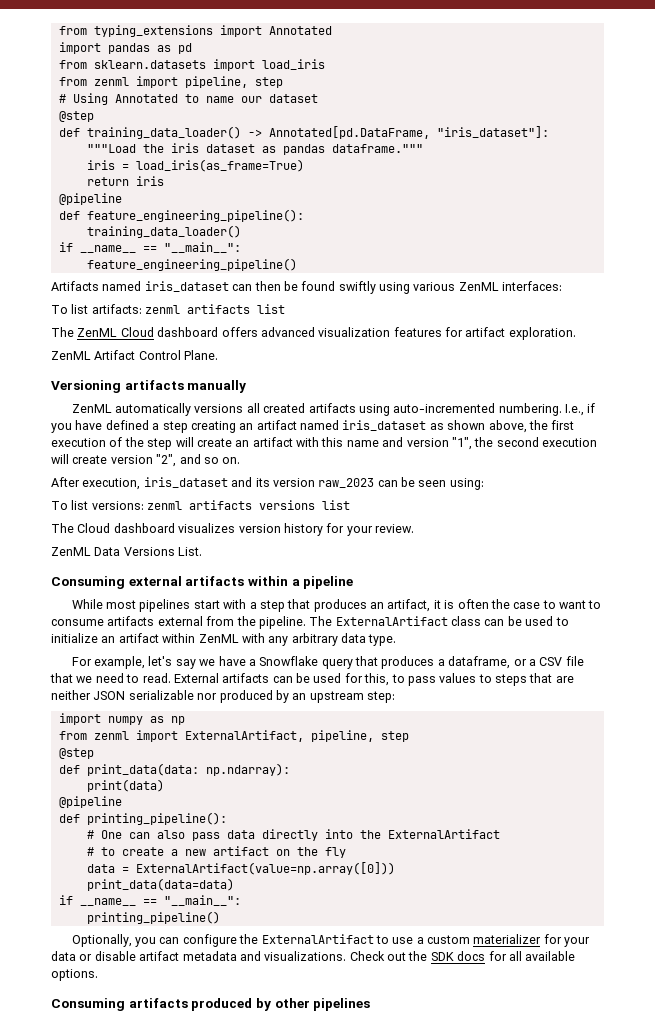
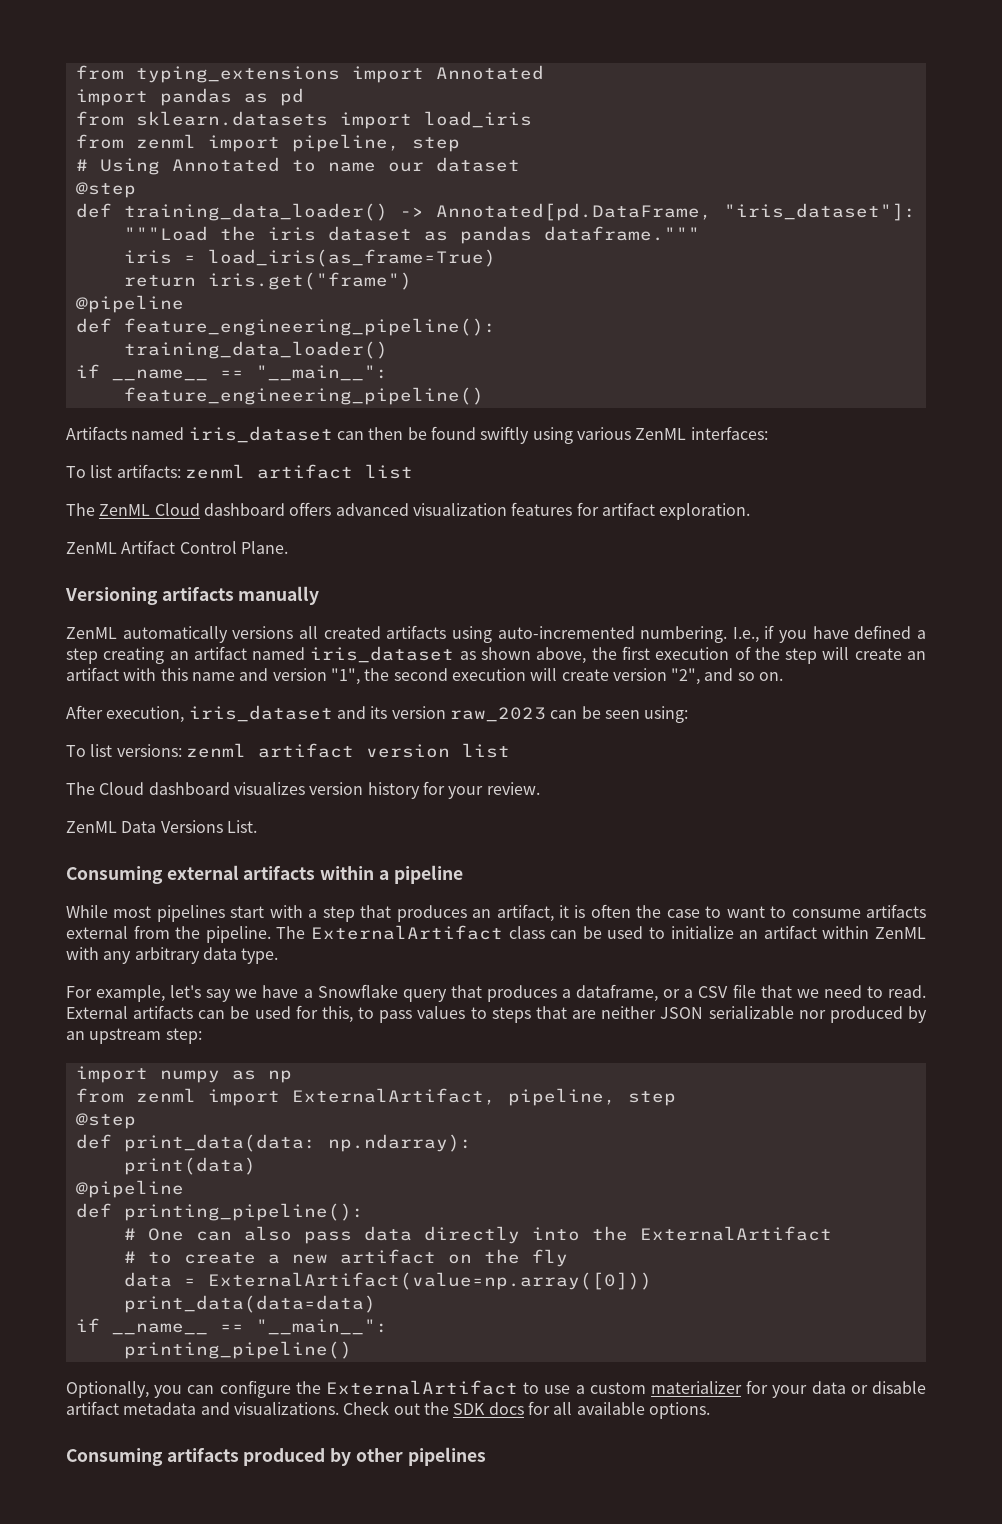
- return iris
+ return iris.get("frame")
- To list artifacts: zenml artifacts list
+ To list artifacts: zenml artifact list
- To list versions: zenml artifacts versions list
+ To list versions: zenml artifact version list

